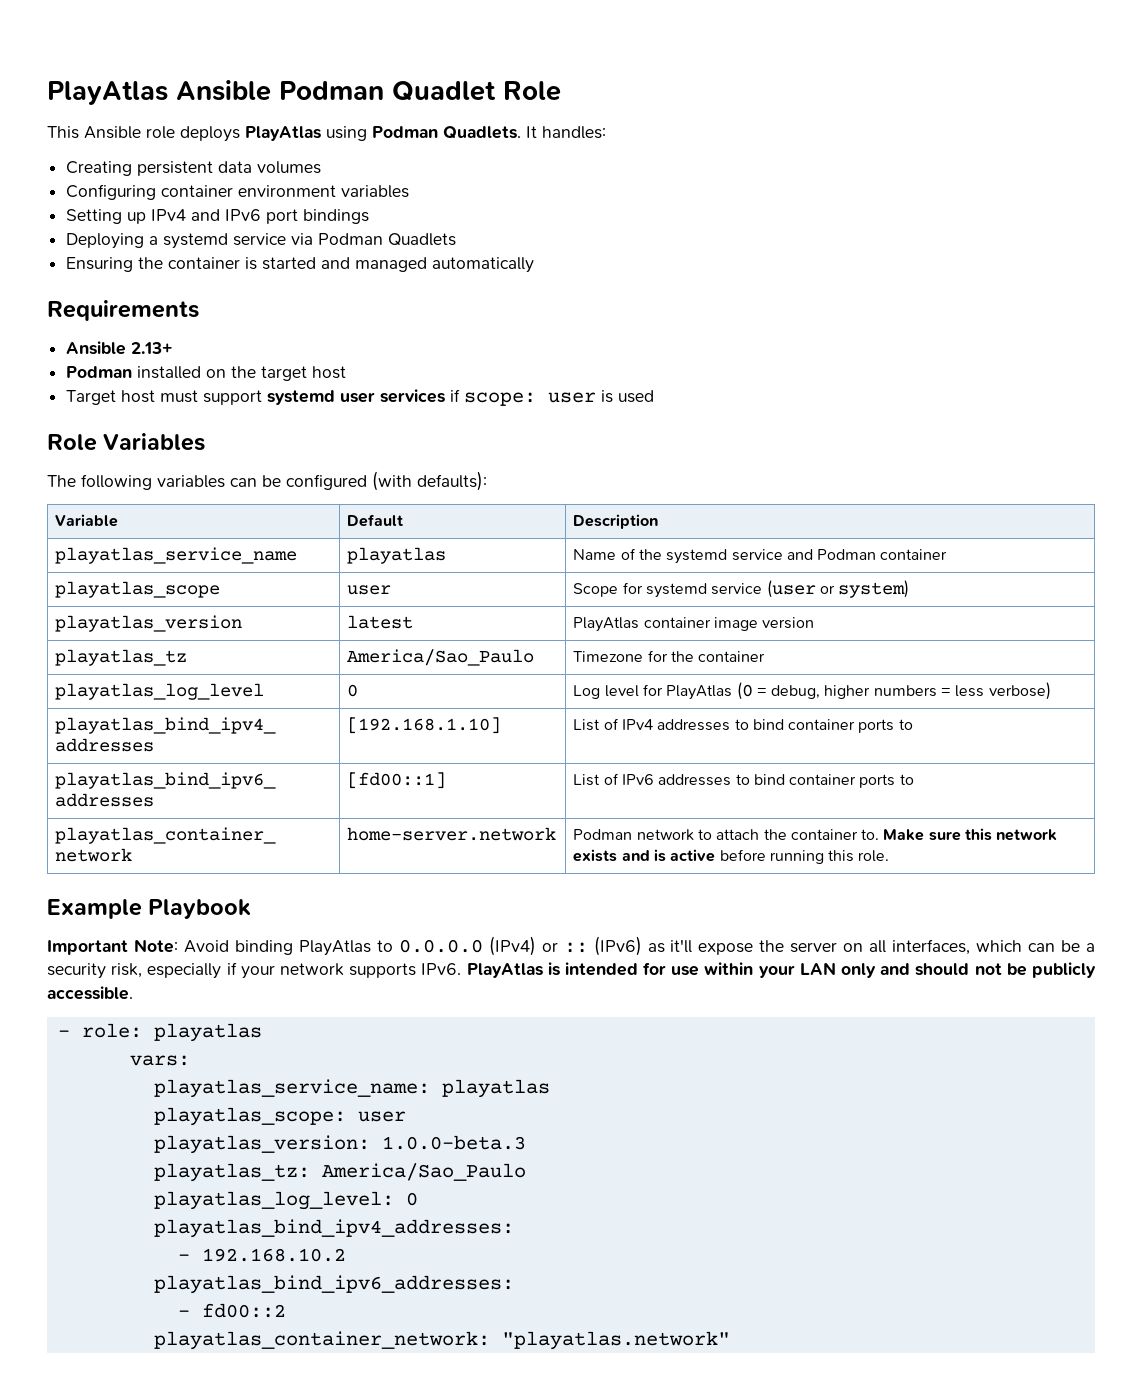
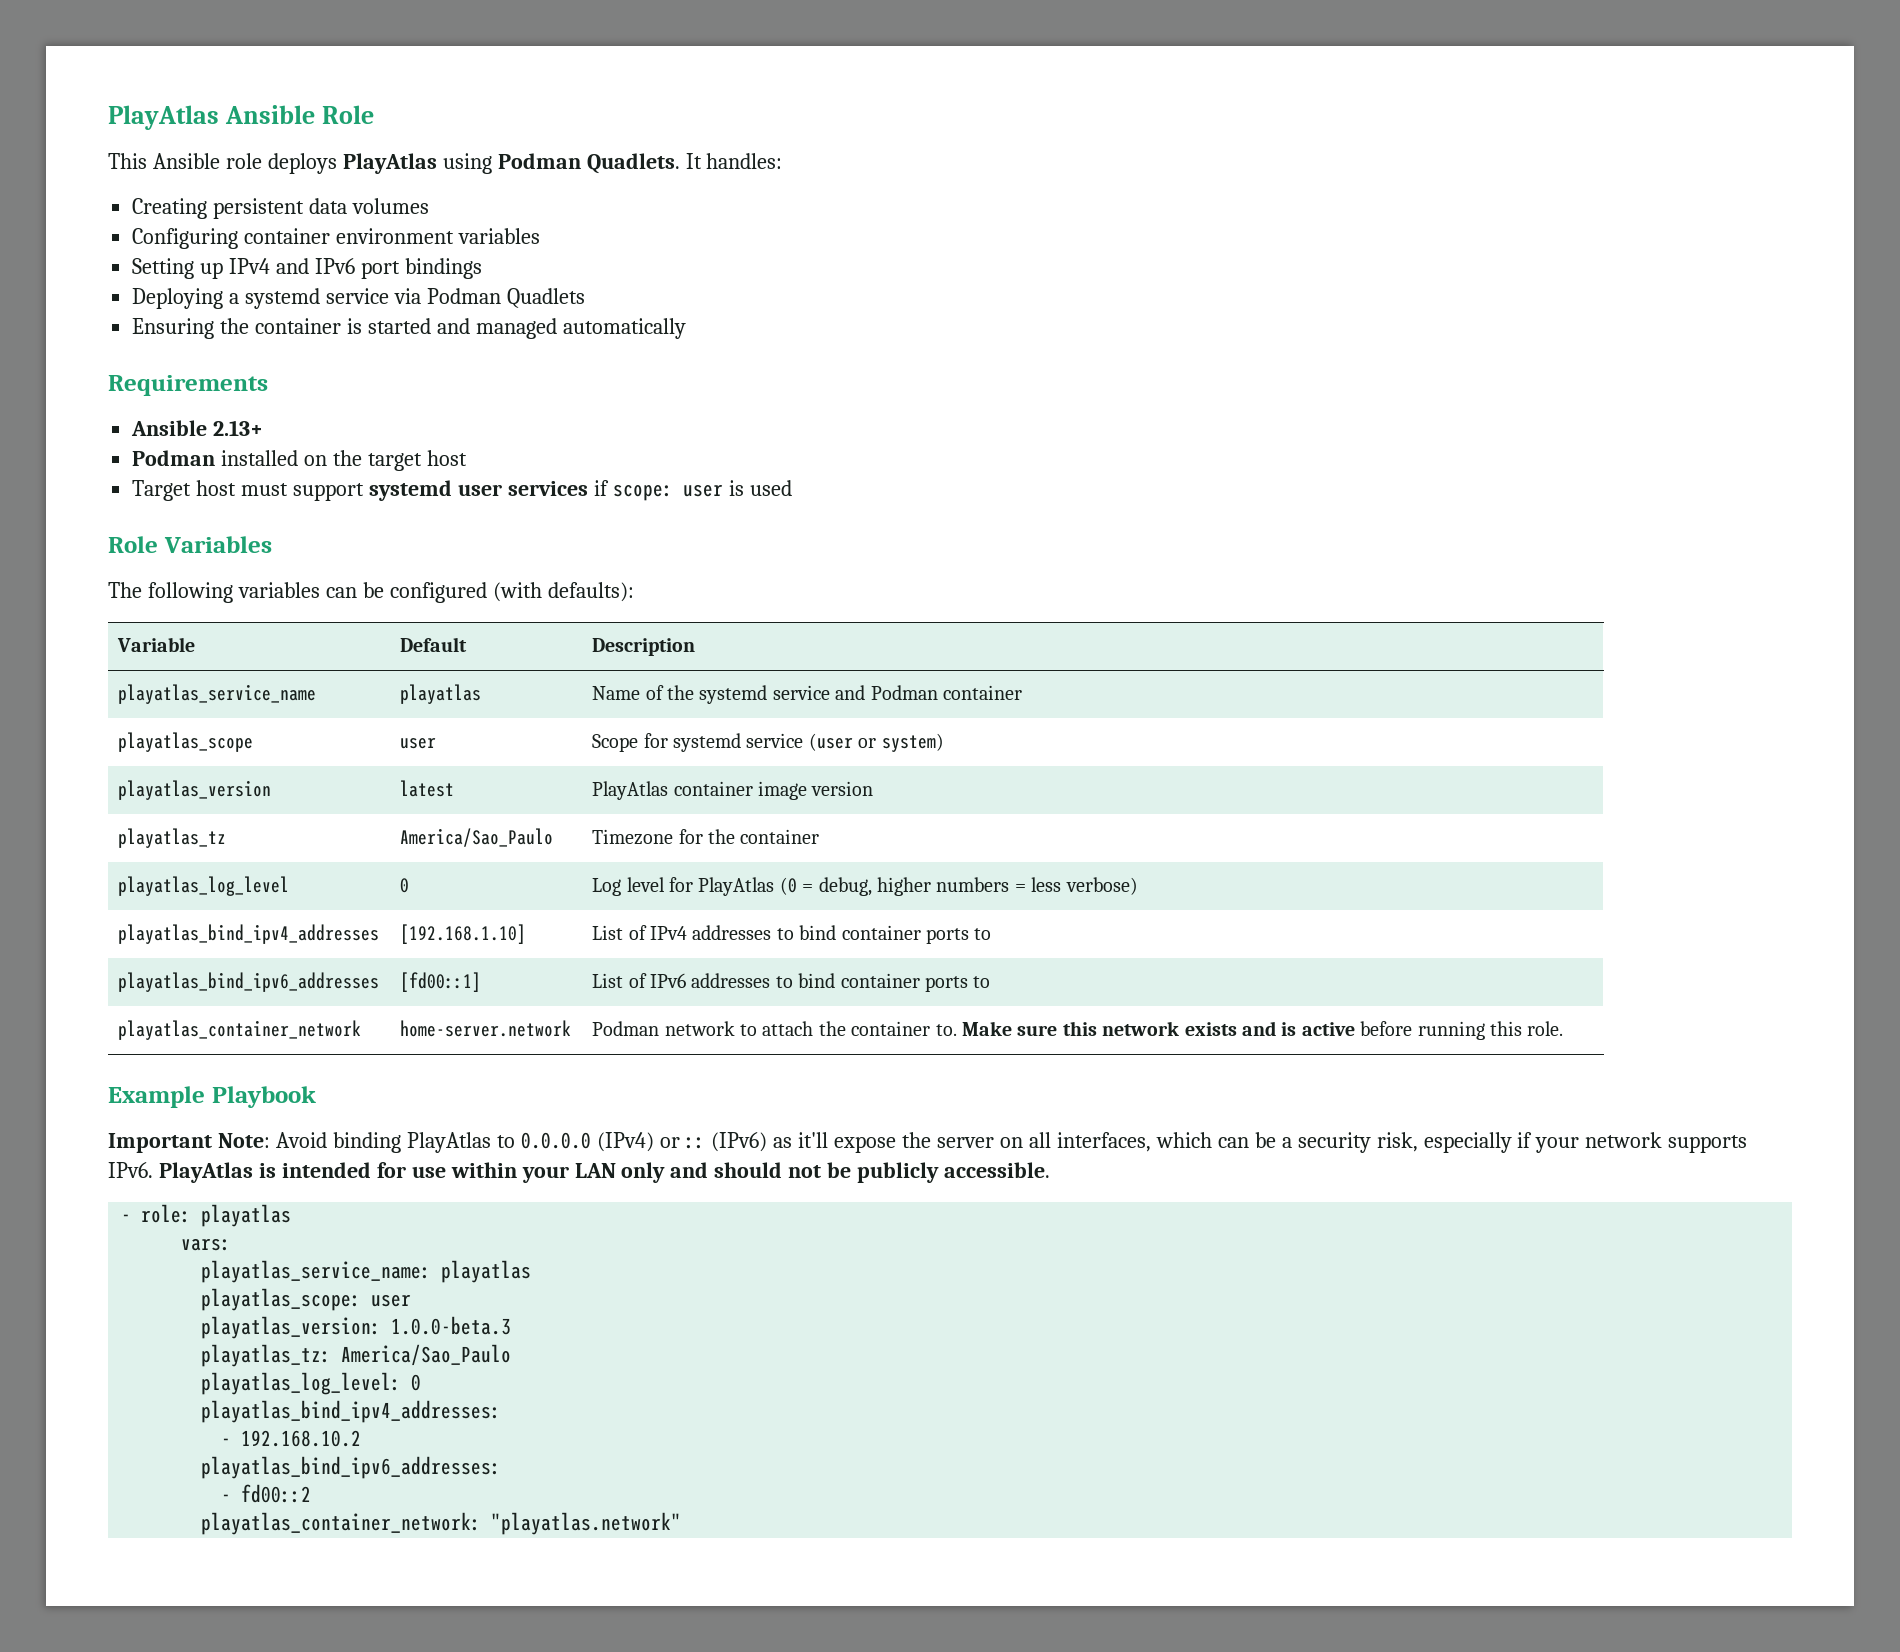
- PlayAtlas Ansible Podman Quadlet Role
+ PlayAtlas Ansible Role

